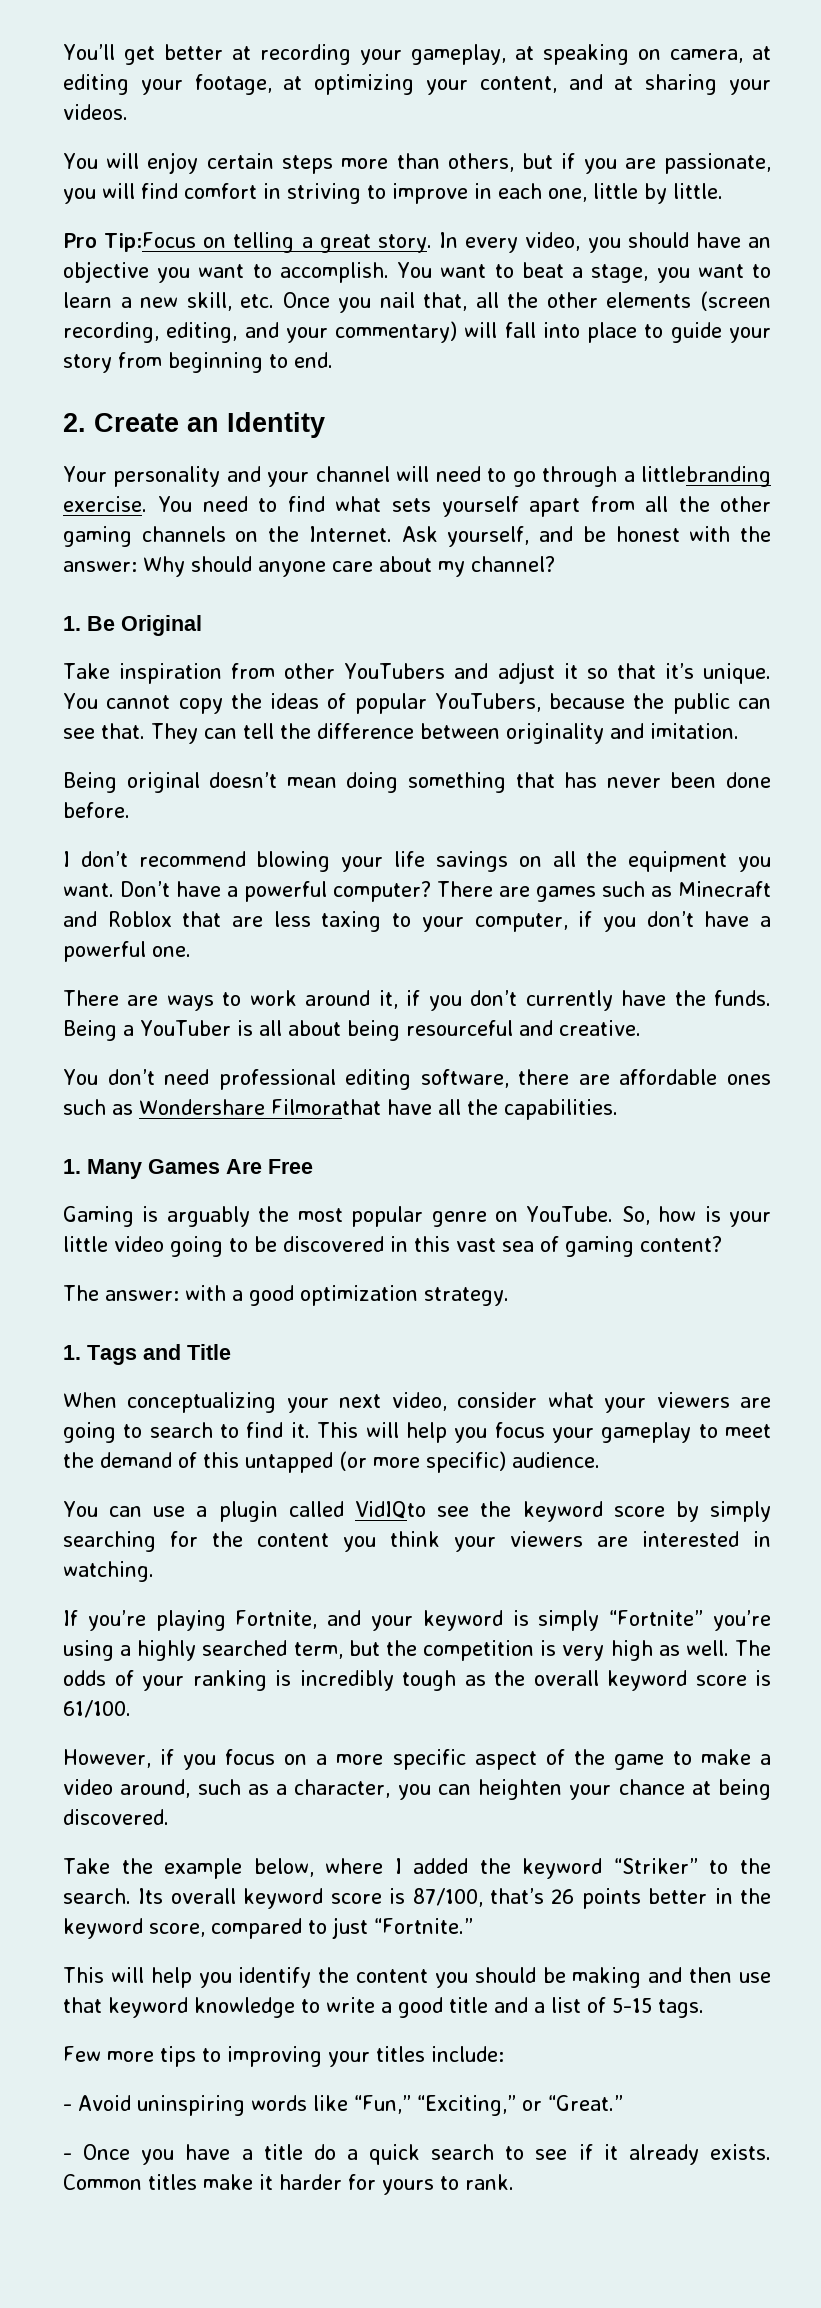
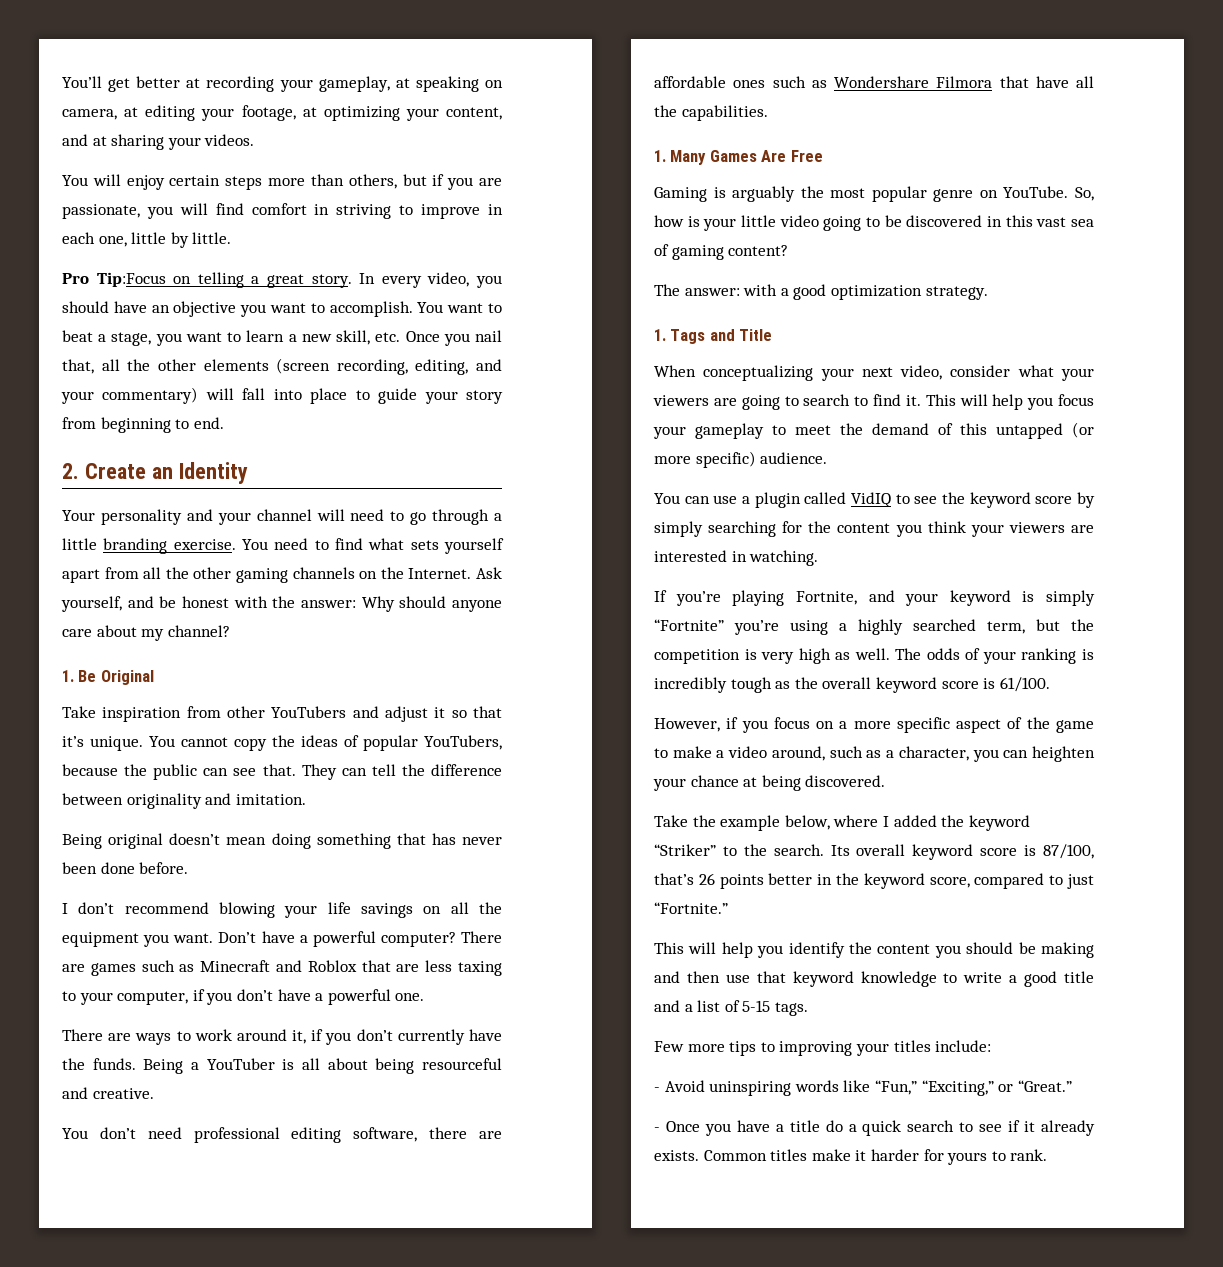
- Your personality and your channel will need to go through a littlebranding exercise.
+ Your personality and your channel will need to go through a little branding exercise.
- You don’t need professional editing software, there are affordable ones such as Wondershare Filmorathat have all the capabilities.
+ You don’t need professional editing software, there are affordable ones such as Wondershare Filmora that have all the capabilities.
- You can use a plugin called VidIQto see the keyword score by simply searching for the content you think your viewers are interested in watching.
+ You can use a plugin called VidIQ to see the keyword score by simply searching for the content you think your viewers are interested in watching.

